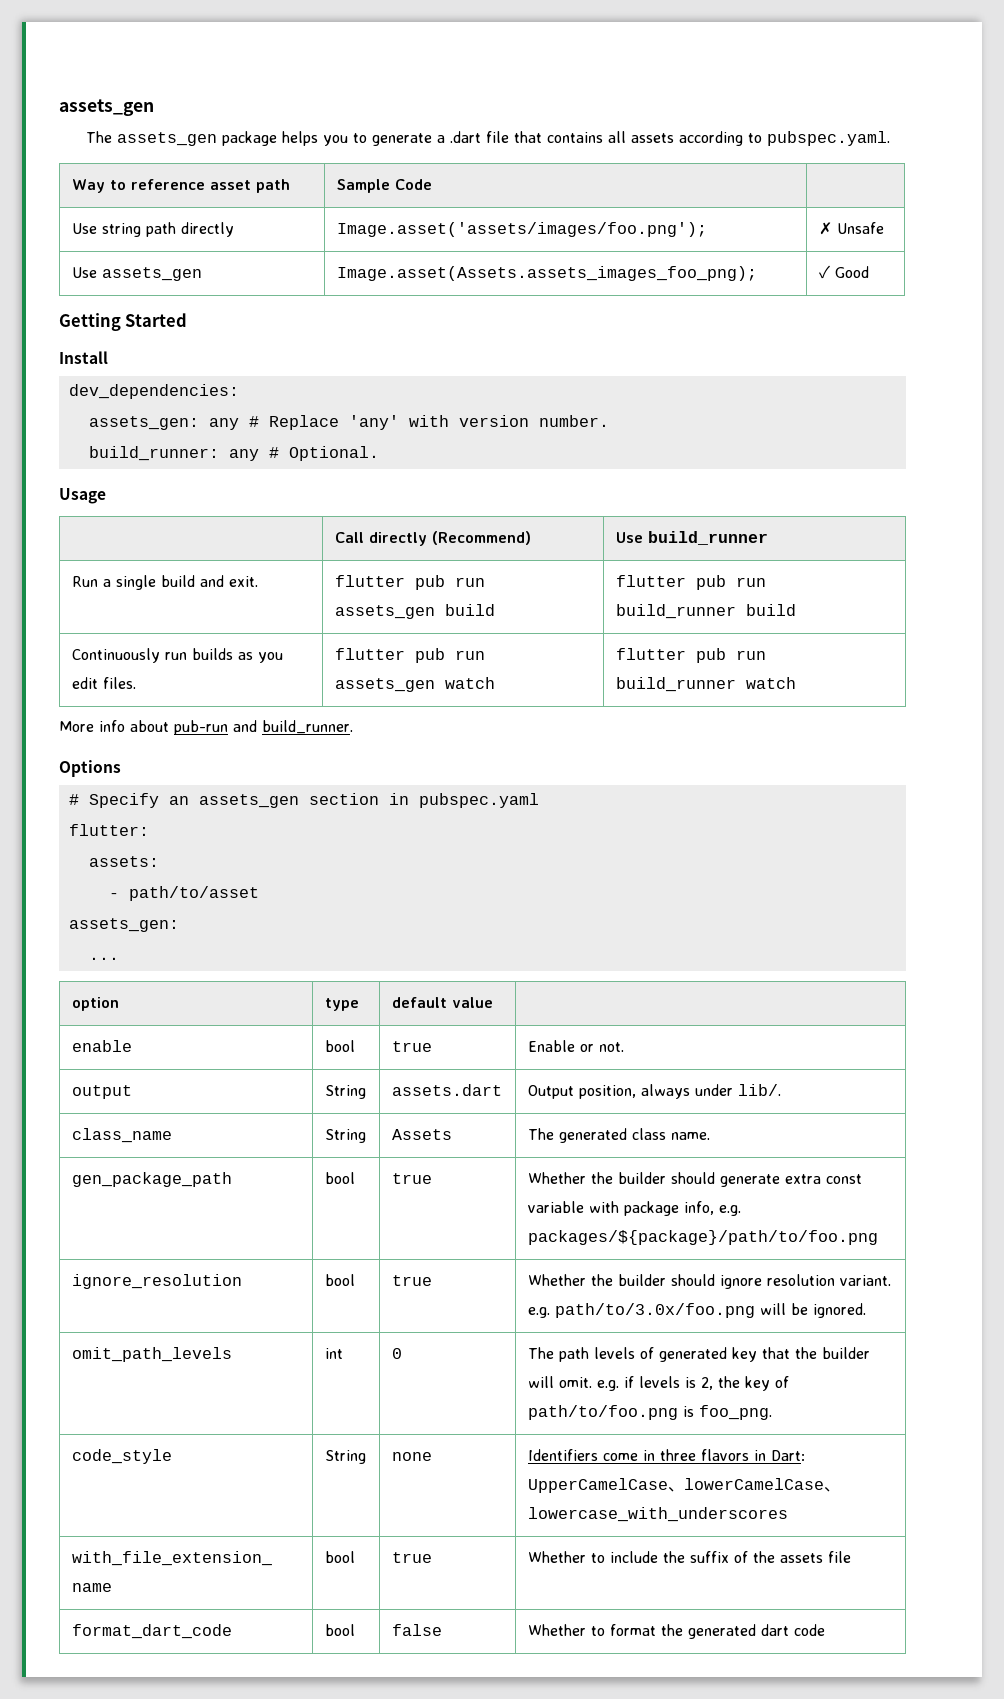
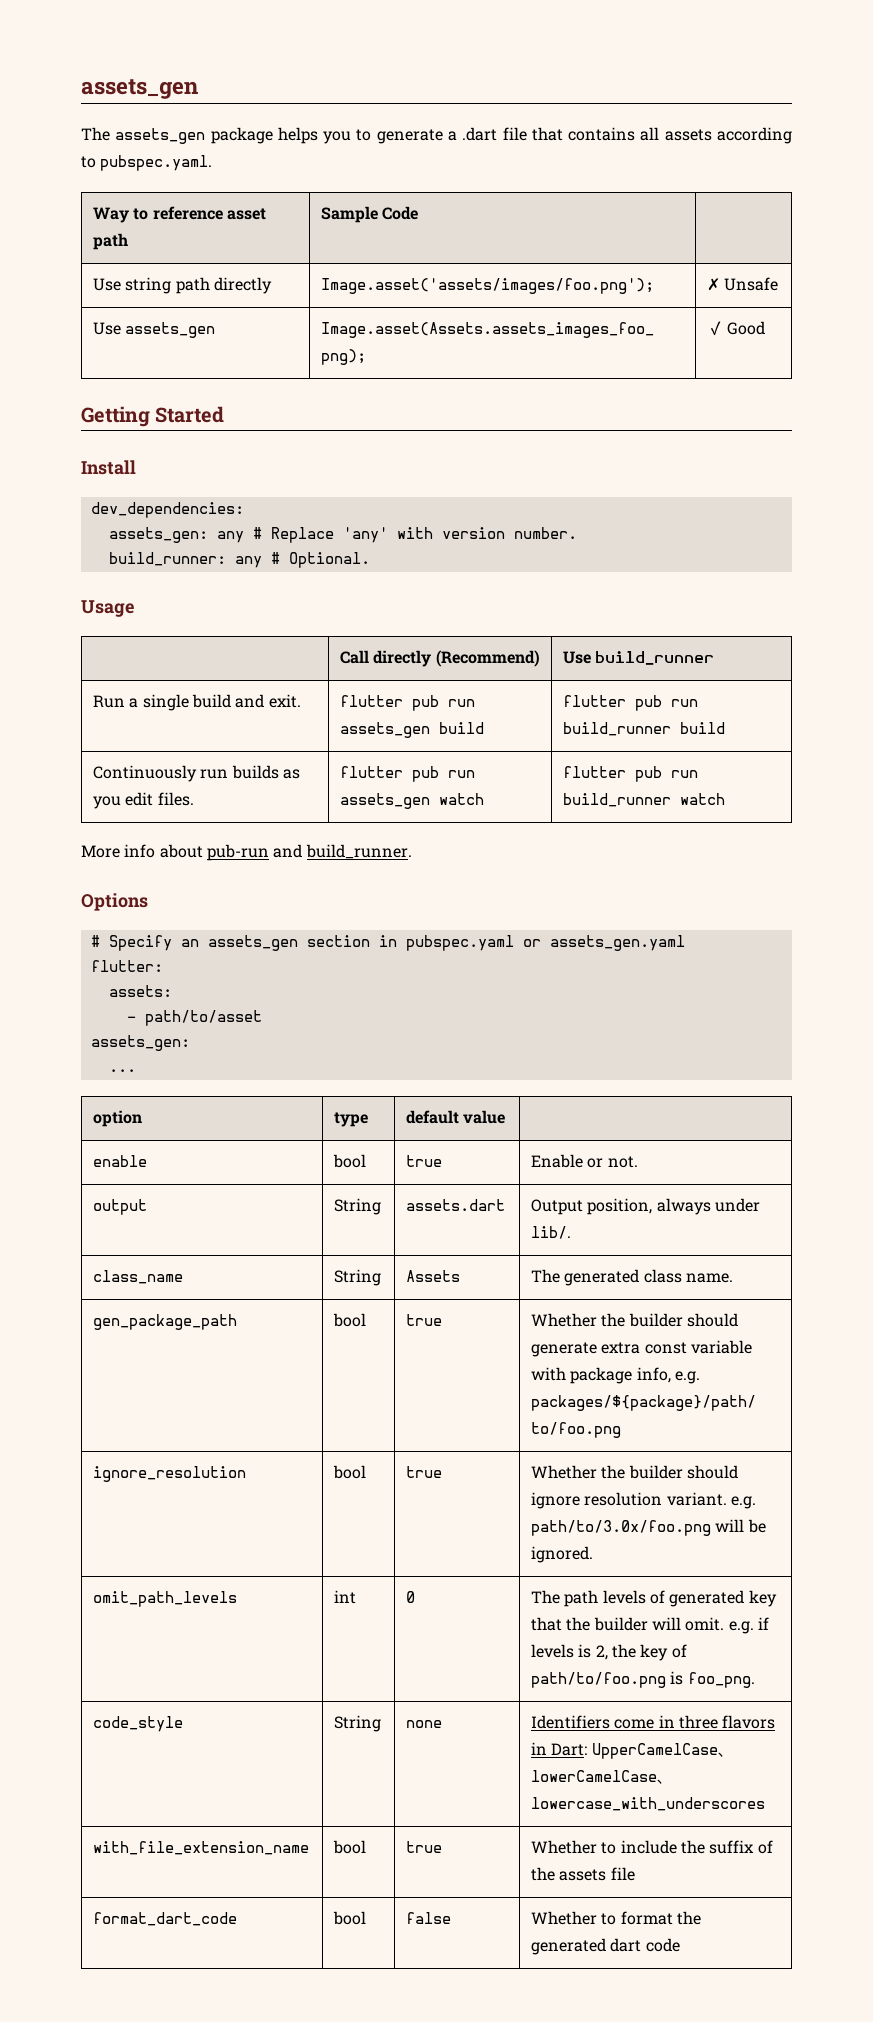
- # Specify an assets_gen section in pubspec.yaml
+ # Specify an assets_gen section in pubspec.yaml or assets_gen.yaml

